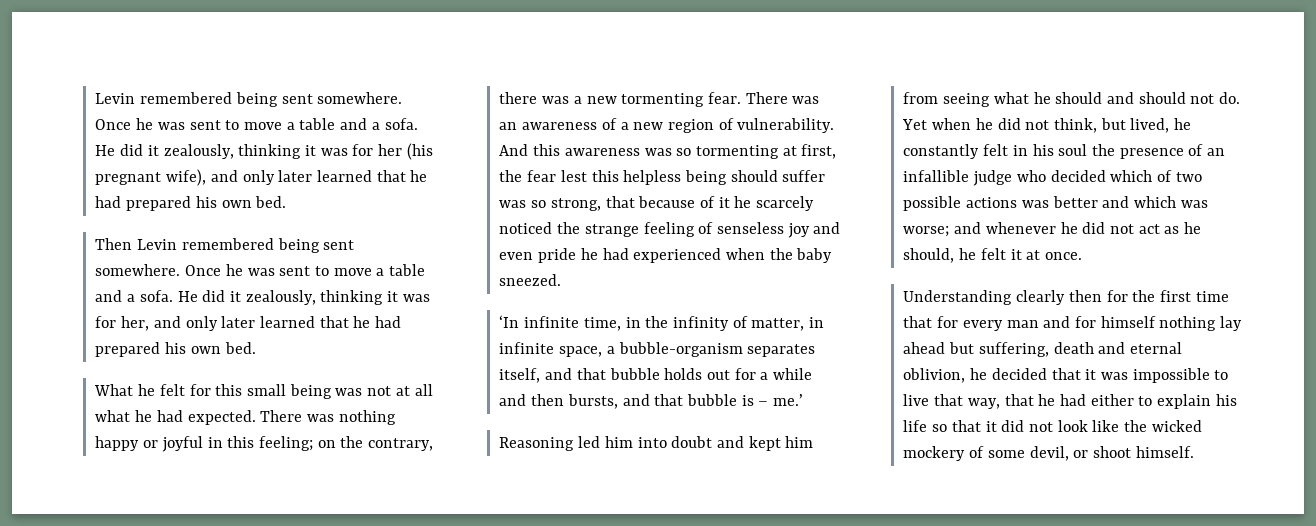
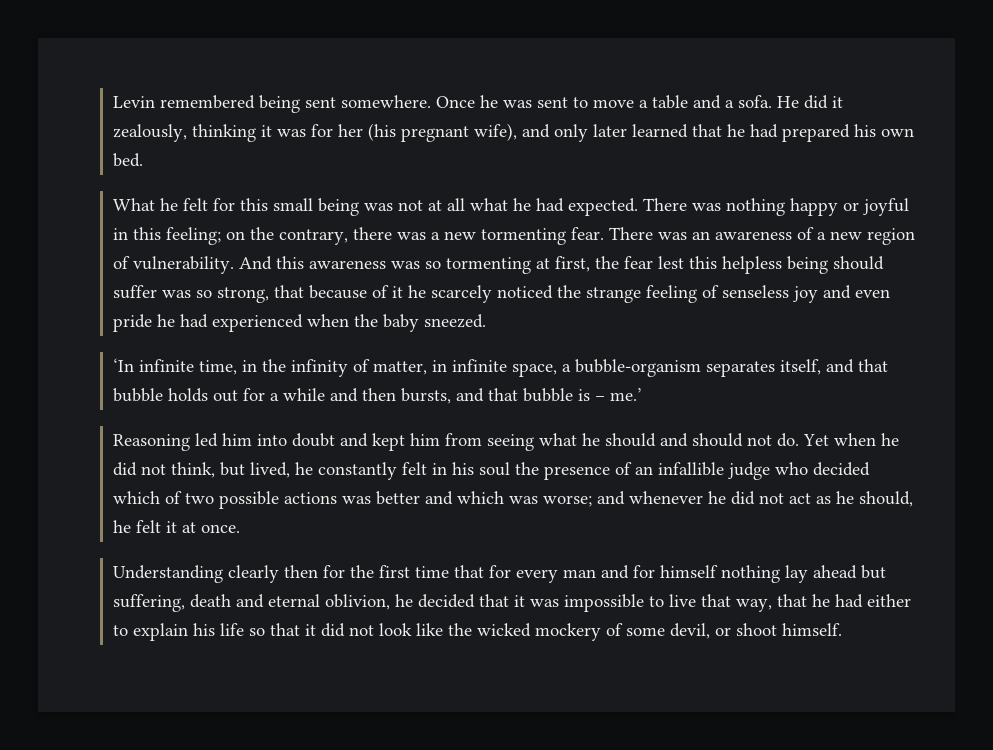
- Then Levin remembered being sent somewhere. Once he was sent to move a table and a sofa. He did it zealously, thinking it was for her, and only later learned that he had prepared his own bed.

